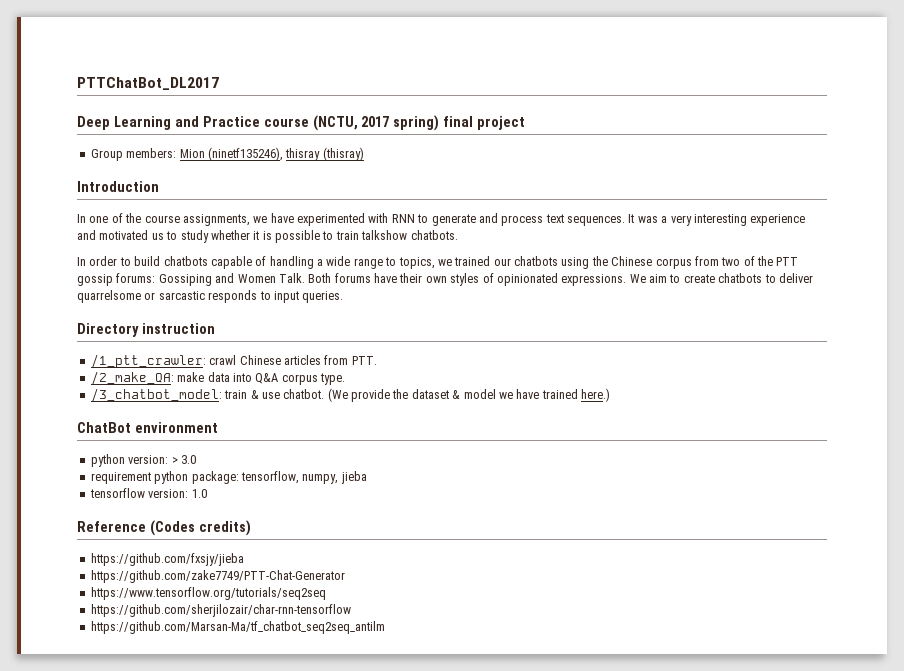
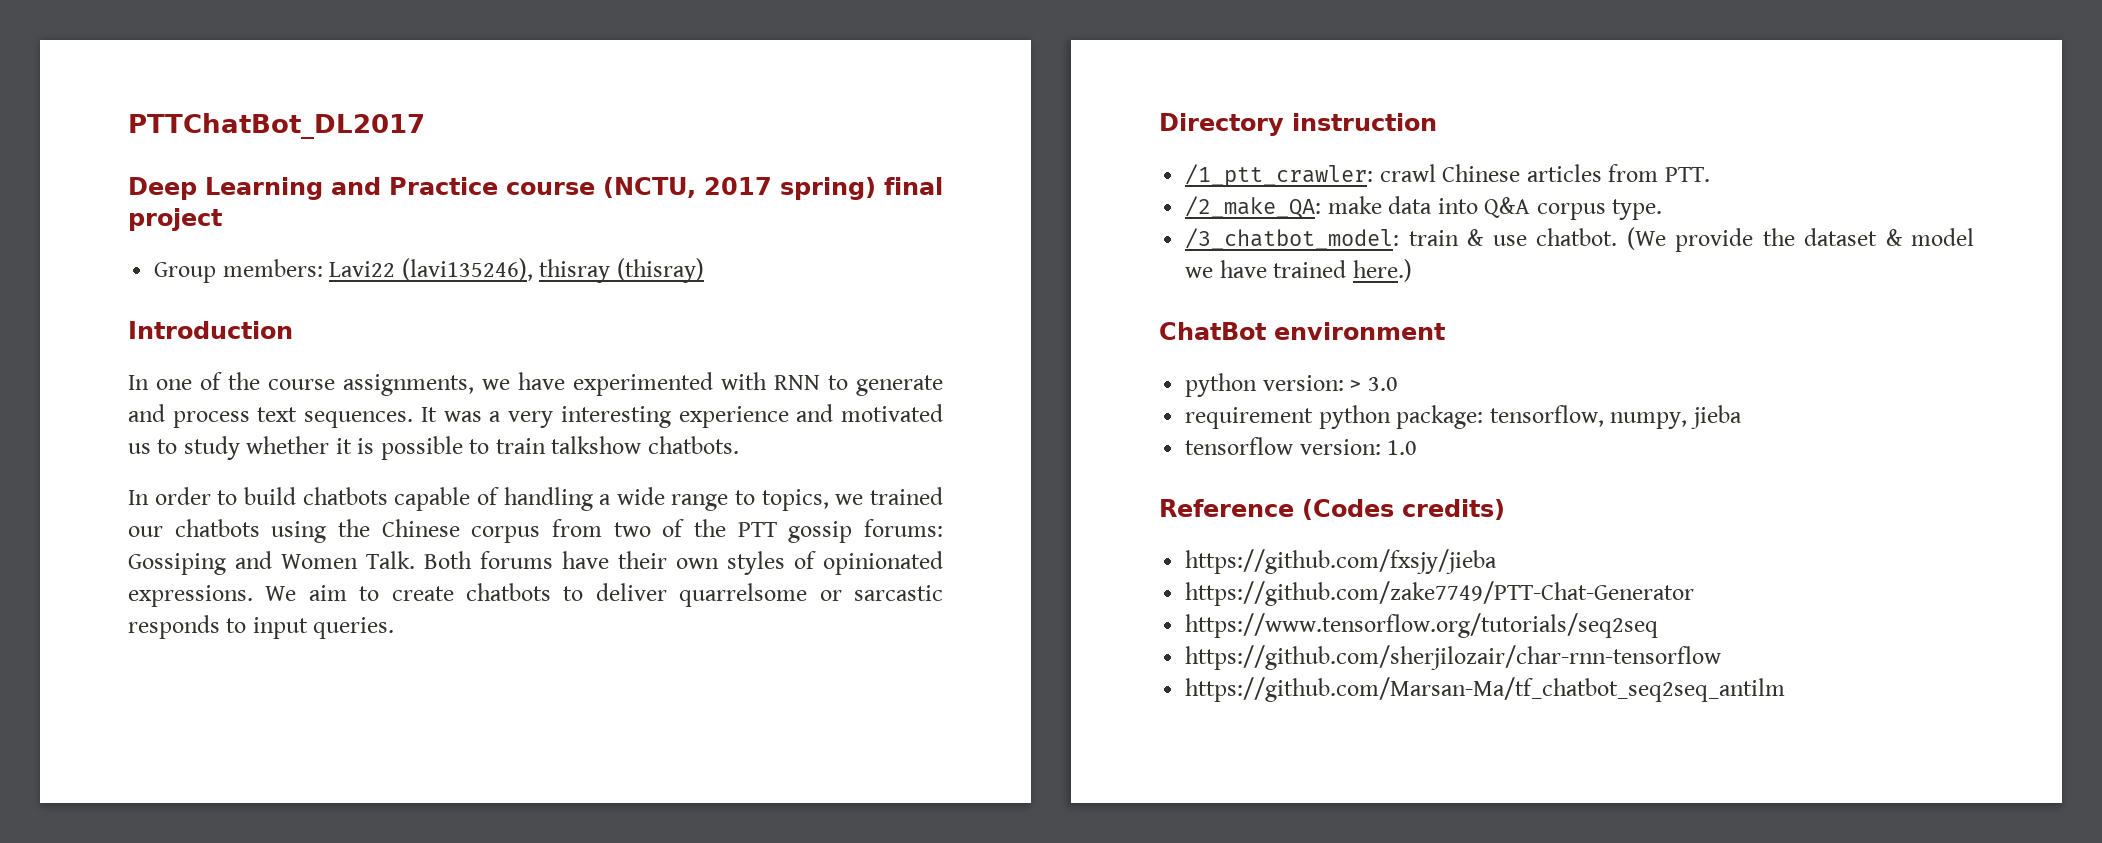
- Group members: Mion (ninetf135246), thisray (thisray)
+ Group members: Lavi22 (lavi135246), thisray (thisray)

